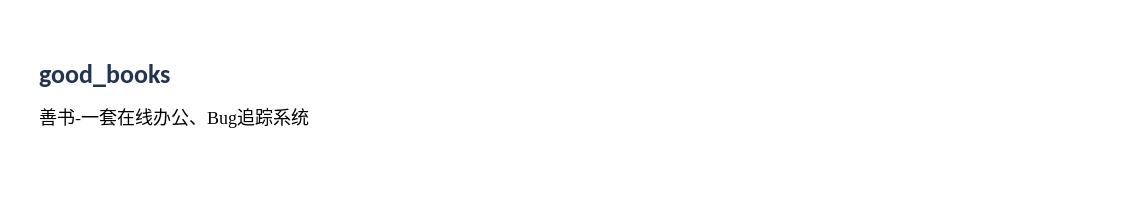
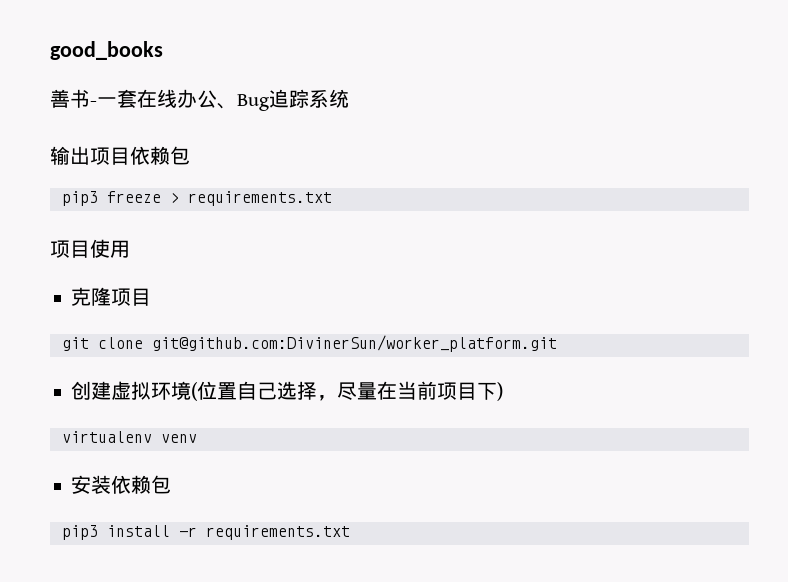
+ 输出项目依赖包
+ pip3 freeze > requirements.txt
+ 项目使用
+ 克隆项目
+ git clone git@github.com:DivinerSun/worker_platform.git
+ 创建虚拟环境(位置自己选择，尽量在当前项目下)
+ virtualenv venv
+ 安装依赖包
+ pip3 install -r requirements.txt

